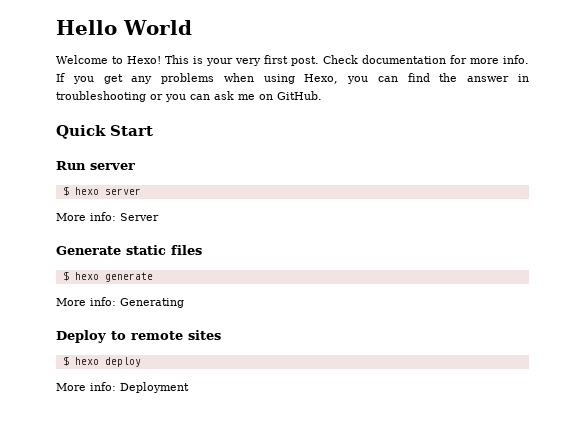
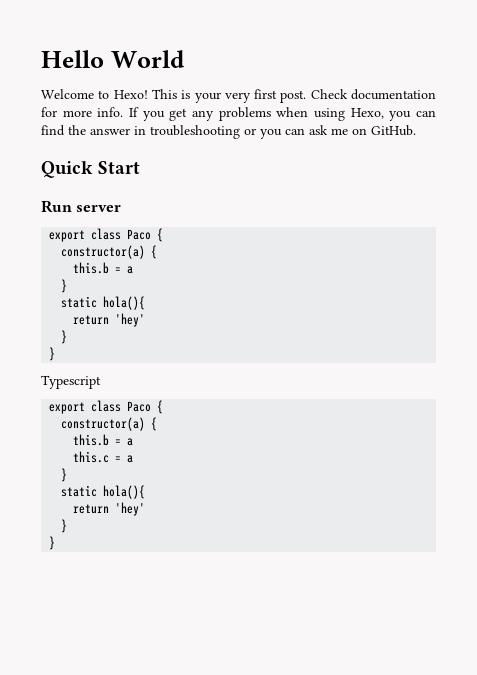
  Run server
- $ hexo server
- More info: Server
- Generate static files
- $ hexo generate
- More info: Generating
- Deploy to remote sites
- $ hexo deploy
- More info: Deployment
+ export class Paco {
+ constructor(a) {
+ this.b = a
+ }
+ static hola(){
+ return 'hey'
+ }
+ }
+ Typescript
+ export class Paco {
+ constructor(a) {
+ this.b = a
+ this.c = a
+ }
+ static hola(){
+ return 'hey'
+ }
+ }

